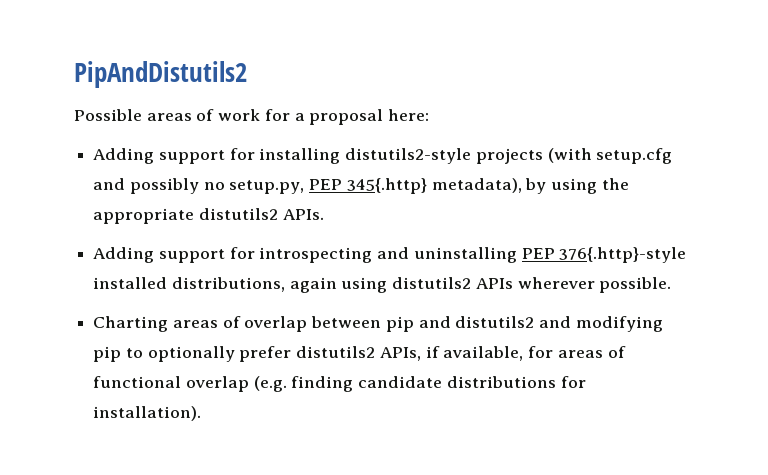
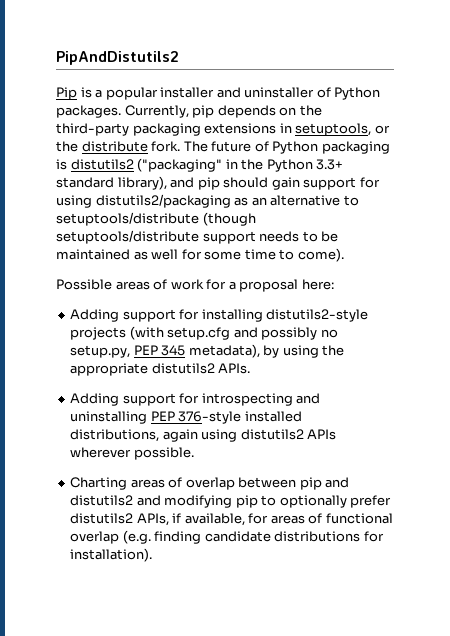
+ Pip is a popular installer and uninstaller of Python packages. Currently, pip depends on the third-party packaging extensions in setuptools, or the distribute fork. The future of Python packaging is distutils2 ("packaging" in the Python 3.3+ standard library), and pip should gain support for using distutils2/packaging as an alternative to setuptools/distribute (though setuptools/distribute support needs to be maintained as well for some time to come).
- Adding support for installing distutils2-style projects (with setup.cfg and possibly no setup.py, PEP 345{.http} metadata), by using the appropriate distutils2 APIs.
+ Adding support for installing distutils2-style projects (with setup.cfg and possibly no setup.py, PEP 345 metadata), by using the appropriate distutils2 APIs.
- Adding support for introspecting and uninstalling PEP 376{.http}-style installed distributions, again using distutils2 APIs wherever possible.
+ Adding support for introspecting and uninstalling PEP 376-style installed distributions, again using distutils2 APIs wherever possible.

